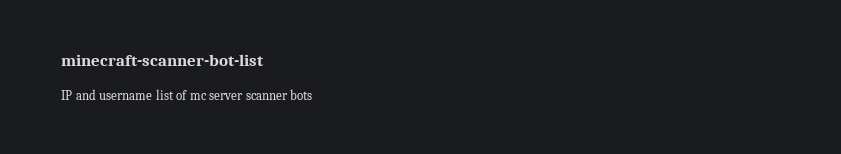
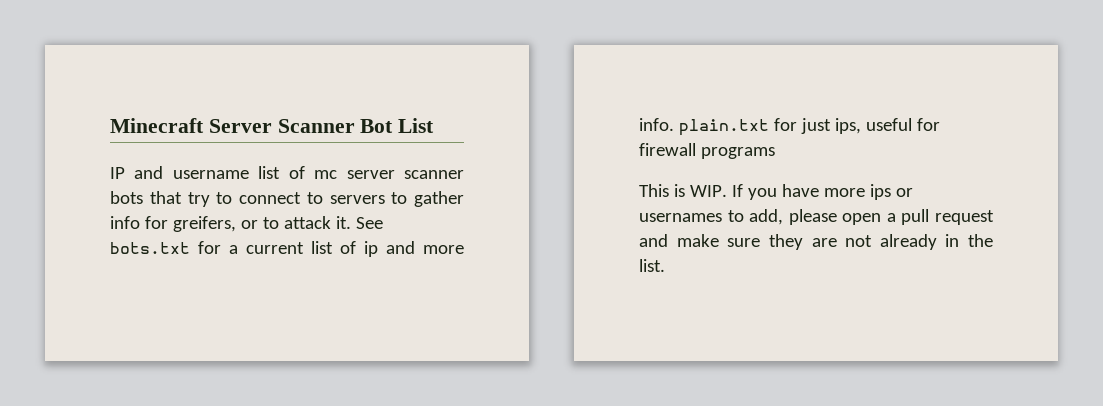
- minecraft-scanner-bot-list
+ Minecraft Server Scanner Bot List
- IP and username list of mc server scanner bots
+ IP and username list of mc server scanner bots that try to connect to servers to gather info for greifers, or to attack it. See bots.txt for a current list of ip and more info. plain.txt for just ips, useful for firewall programs
+ This is WIP. If you have more ips or usernames to add, please open a pull request and make sure they are not already in the list.

